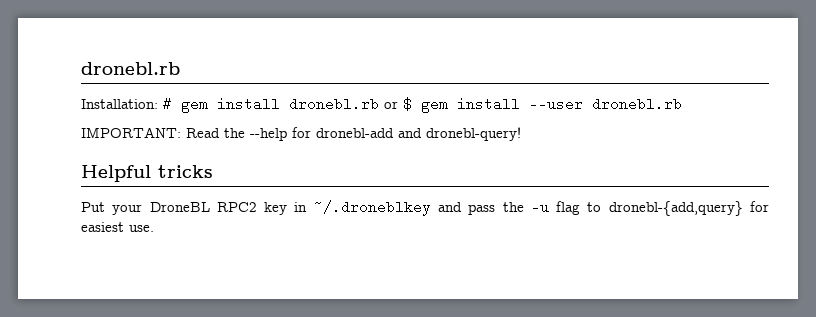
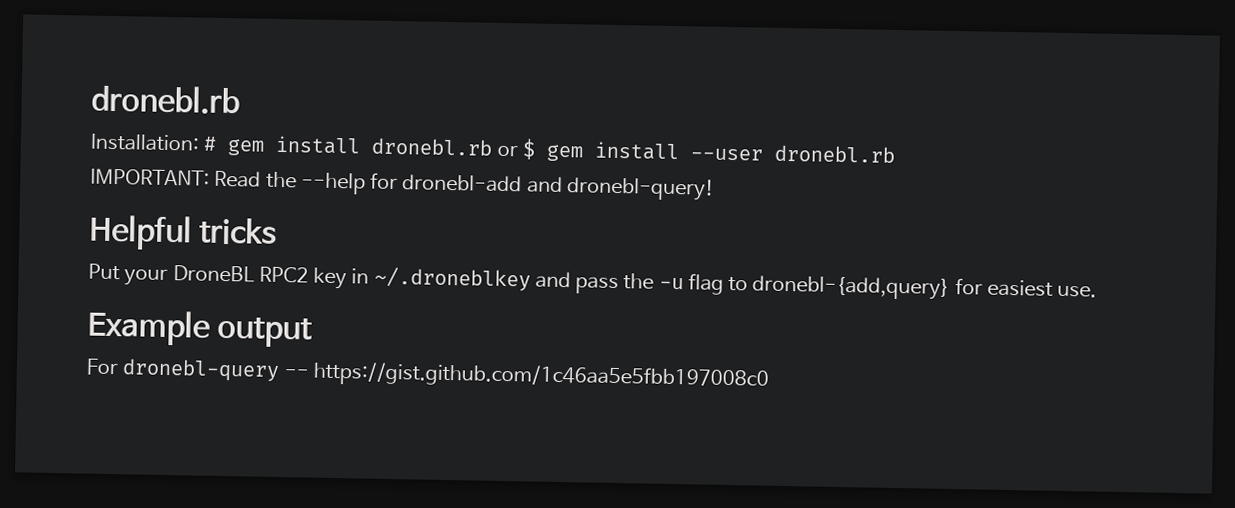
+ Example output
+ For dronebl-query -- https://gist.github.com/1c46aa5e5fbb197008c0

